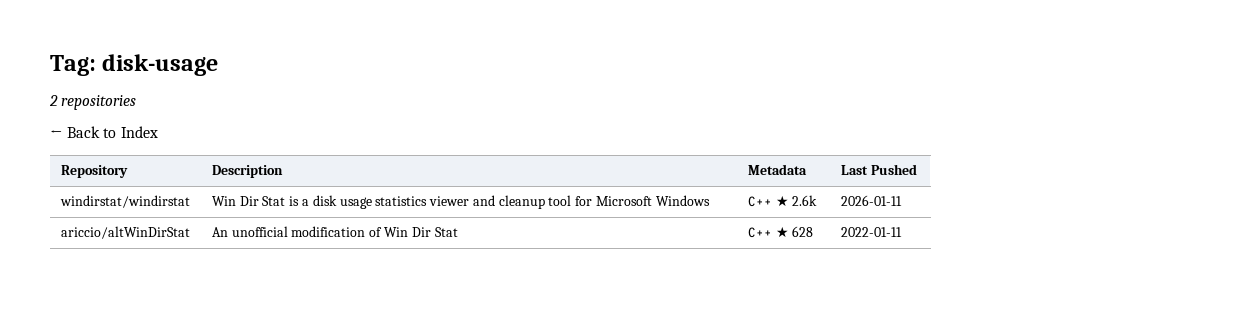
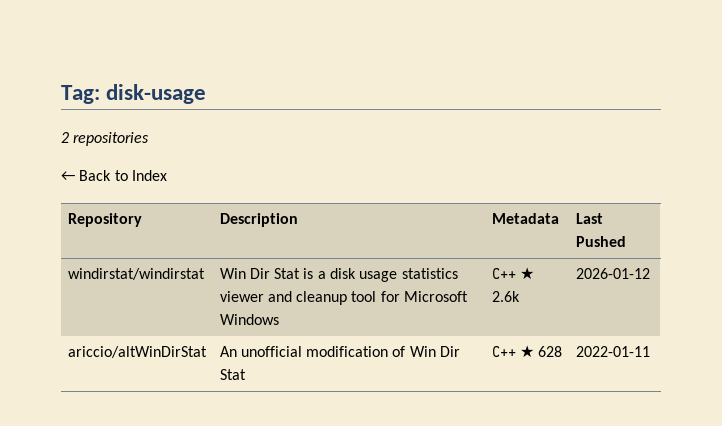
- windirstat/windirstat | Win Dir Stat is a disk usage statistics viewer and cleanup tool for Microsoft Windows | C++ ★ 2.6k | 2026-01-11
+ windirstat/windirstat | Win Dir Stat is a disk usage statistics viewer and cleanup tool for Microsoft Windows | C++ ★ 2.6k | 2026-01-12

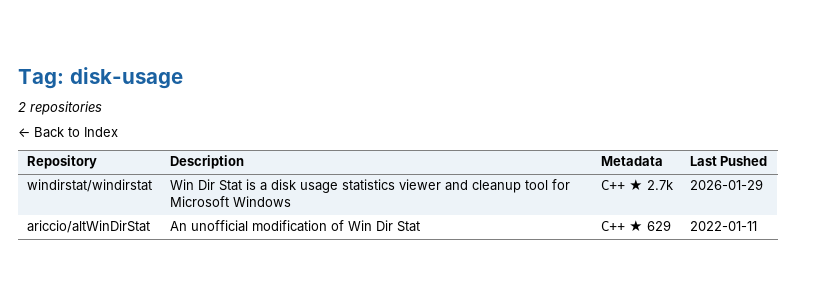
- windirstat/windirstat | Win Dir Stat is a disk usage statistics viewer and cleanup tool for Microsoft Windows | C++ ★ 2.6k | 2026-01-12
+ windirstat/windirstat | Win Dir Stat is a disk usage statistics viewer and cleanup tool for Microsoft Windows | C++ ★ 2.7k | 2026-01-29
- ariccio/altWinDirStat | An unofficial modification of Win Dir Stat | C++ ★ 628 | 2022-01-11
+ ariccio/altWinDirStat | An unofficial modification of Win Dir Stat | C++ ★ 629 | 2022-01-11

